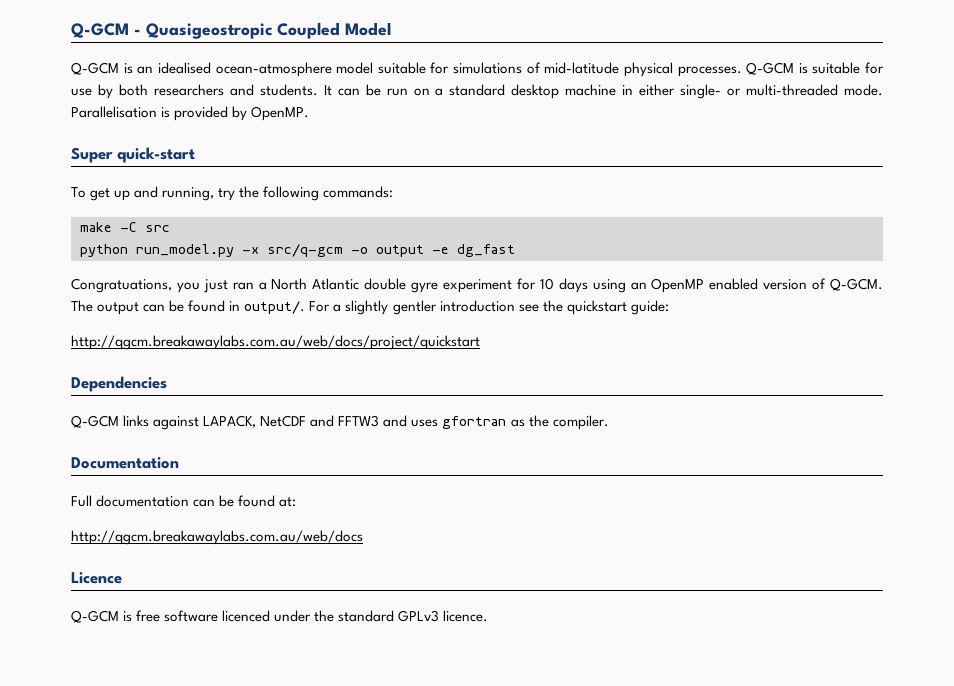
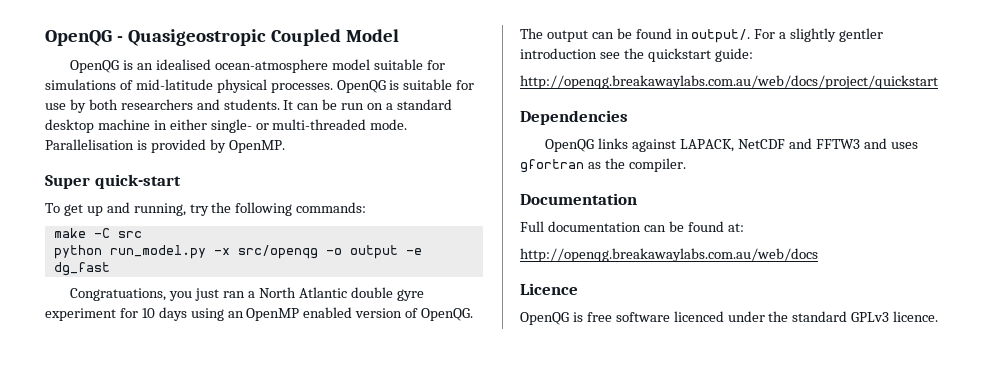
- Q-GCM - Quasigeostropic Coupled Model
+ OpenQG - Quasigeostropic Coupled Model
- Q-GCM is an idealised ocean-atmosphere model suitable for simulations of mid-latitude physical processes.
+ OpenQG is an idealised ocean-atmosphere model suitable for simulations of mid-latitude physical processes.
- Q-GCM is suitable for use by both researchers and students.
+ OpenQG is suitable for use by both researchers and students.
- python run_model.py -x src/q-gcm -o output -e dg_fast
+ python run_model.py -x src/openqg -o output -e dg_fast
- Congratuations, you just ran a North Atlantic double gyre experiment for 10 days using an OpenMP enabled version of Q-GCM.
+ Congratuations, you just ran a North Atlantic double gyre experiment for 10 days using an OpenMP enabled version of OpenQG.
- http://qgcm.breakawaylabs.com.au/web/docs/project/quickstart
+ http://openqg.breakawaylabs.com.au/web/docs/project/quickstart
- Q-GCM links against LAPACK, NetCDF and FFTW3 and uses gfortran as the compiler.
+ OpenQG links against LAPACK, NetCDF and FFTW3 and uses gfortran as the compiler.
- http://qgcm.breakawaylabs.com.au/web/docs
+ http://openqg.breakawaylabs.com.au/web/docs
- Q-GCM is free software licenced under the standard GPLv3 licence.
+ OpenQG is free software licenced under the standard GPLv3 licence.

